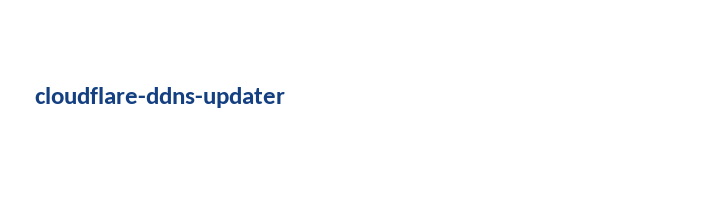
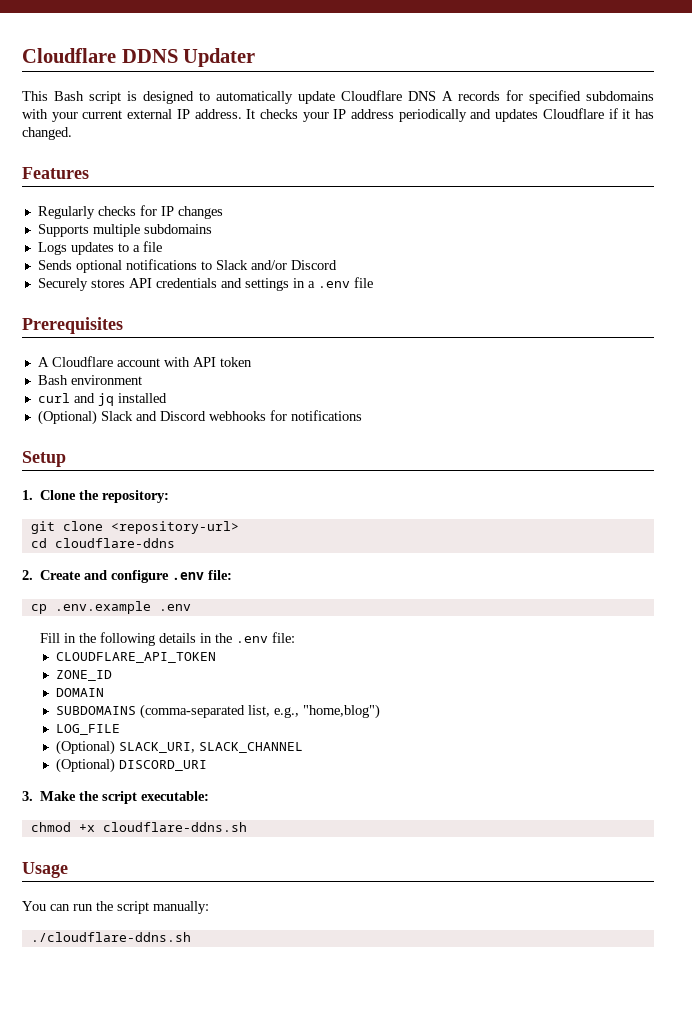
- cloudflare-ddns-updater
+ Cloudflare DDNS Updater
+ This Bash script is designed to automatically update Cloudflare DNS A records for specified subdomains with your current external IP address. It checks your IP address periodically and updates Cloudflare if it has changed.
+ Features
+ Regularly checks for IP changes
+ Supports multiple subdomains
+ Logs updates to a file
+ Sends optional notifications to Slack and/or Discord
+ Securely stores API credentials and settings in a .env file
+ Prerequisites
+ A Cloudflare account with API token
+ Bash environment
+ curl and jq installed
+ (Optional) Slack and Discord webhooks for notifications
+ Setup
+ 1. Clone the repository:
+ git clone <repository-url>
+ cd cloudflare-ddns
+ 2. Create and configure .env file:
+ cp .env.example .env
+ Fill in the following details in the .env file:
+ CLOUDFLARE_API_TOKEN
+ ZONE_ID
+ DOMAIN
+ SUBDOMAINS (comma-separated list, e.g., "home,blog")
+ LOG_FILE
+ (Optional) SLACK_URI, SLACK_CHANNEL
+ (Optional) DISCORD_URI
+ 3. Make the script executable:
+ chmod +x cloudflare-ddns.sh
+ Usage
+ You can run the script manually:
+ ./cloudflare-ddns.sh

